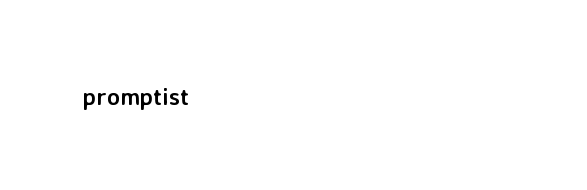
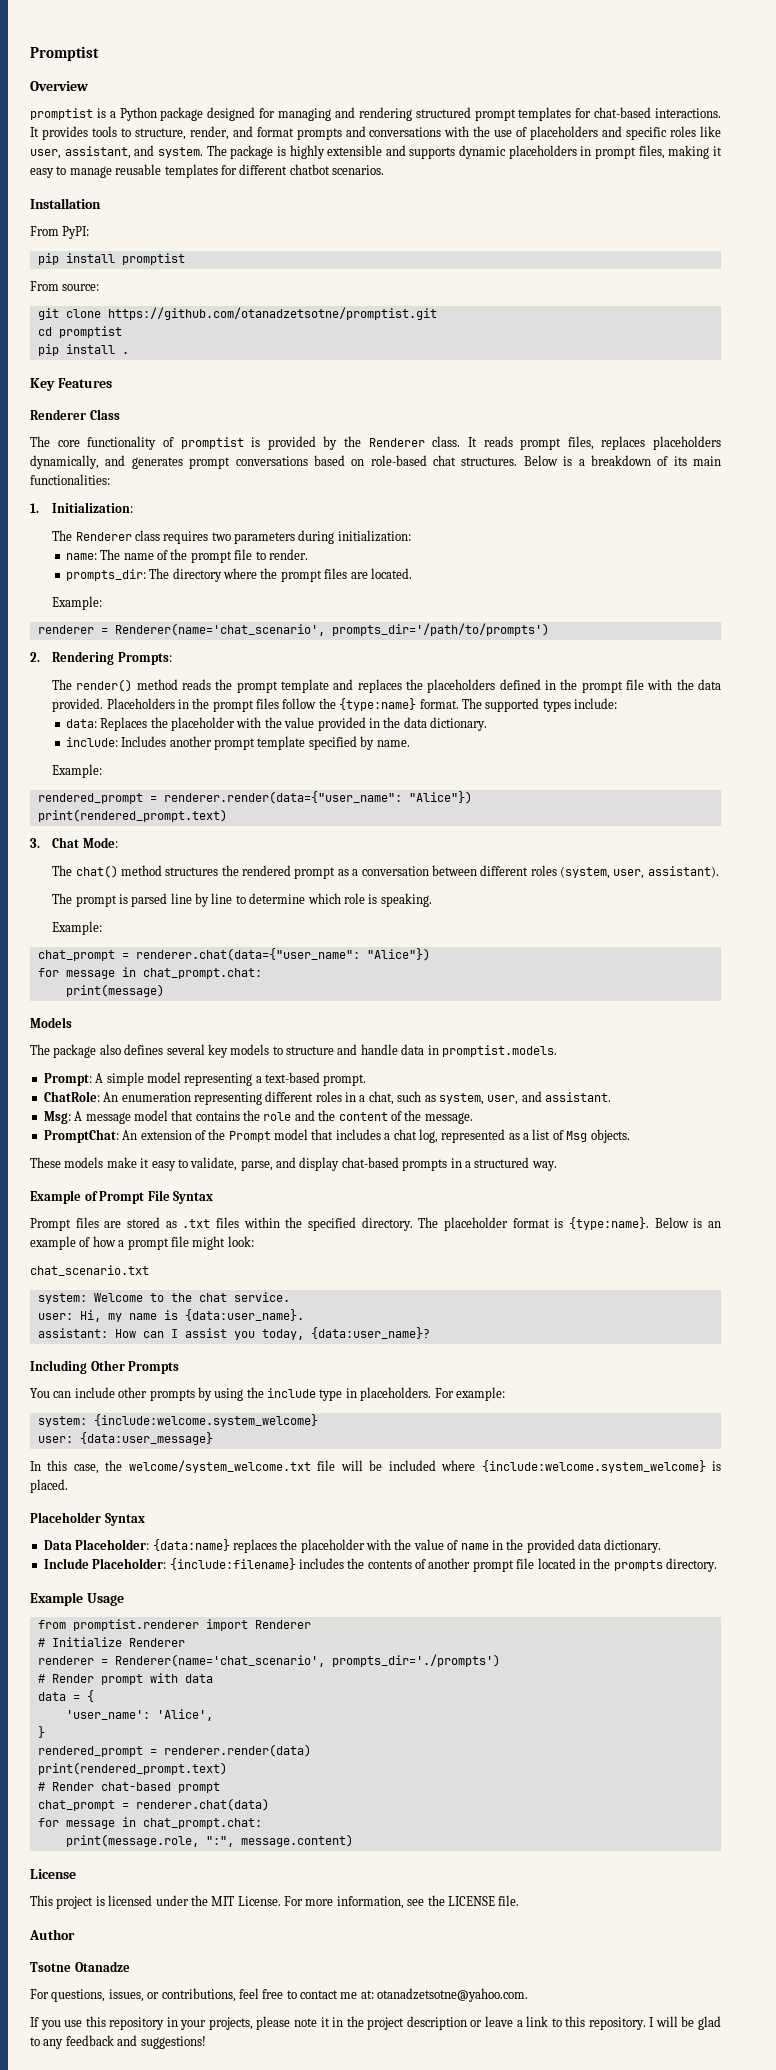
- promptist
+ Promptist
+ Overview
+ promptist is a Python package designed for managing and rendering structured prompt templates for chat-based interactions. It provides tools to structure, render, and format prompts and conversations with the use of placeholders and specific roles like user, assistant, and system. The package is highly extensible and supports dynamic placeholders in prompt files, making it easy to manage reusable templates for different chatbot scenarios.
+ Installation
+ From PyPI:
+ pip install promptist
+ From source:
+ git clone https://github.com/otanadzetsotne/promptist.git
+ cd promptist
+ pip install .
+ Key Features
+ Renderer Class
+ The core functionality of promptist is provided by the Renderer class. It reads prompt files, replaces placeholders dynamically, and generates prompt conversations based on role-based chat structures. Below is a breakdown of its main functionalities:
+ 1. Initialization:
+ The Renderer class requires two parameters during initialization:
+ name: The name of the prompt file to render.
+ prompts_dir: The directory where the prompt files are located.
+ Example:
+ renderer = Renderer(name='chat_scenario', prompts_dir='/path/to/prompts')
+ 2. Rendering Prompts:
+ The render() method reads the prompt template and replaces the placeholders defined in the prompt file with the data provided. Placeholders in the prompt files follow the {type:name} format. The supported types include:
+ data: Replaces the placeholder with the value provided in the data dictionary.
+ include: Includes another prompt template specified by name.
+ Example:
+ rendered_prompt = renderer.render(data={"user_name": "Alice"})
+ print(rendered_prompt.text)
+ 3. Chat Mode:
+ The chat() method structures the rendered prompt as a conversation between different roles (system, user, assistant).
+ The prompt is parsed line by line to determine which role is speaking.
+ Example:
+ chat_prompt = renderer.chat(data={"user_name": "Alice"})
+ for message in chat_prompt.chat:
+ print(message)
+ Models
+ The package also defines several key models to structure and handle data in promptist.models.
+ Prompt: A simple model representing a text-based prompt.
+ ChatRole: An enumeration representing different roles in a chat, such as system, user, and assistant.
+ Msg: A message model that contains the role and the content of the message.
+ PromptChat: An extension of the Prompt model that includes a chat log, represented as a list of Msg objects.
+ These models make it easy to validate, parse, and display chat-based prompts in a structured way.
+ Example of Prompt File Syntax
+ Prompt files are stored as .txt files within the specified directory. The placeholder format is {type:name}. Below is an example of how a prompt file might look:
+ chat_scenario.txt
+ system: Welcome to the chat service.
+ user: Hi, my name is {data:user_name}.
+ assistant: How can I assist you today, {data:user_name}?
+ Including Other Prompts
+ You can include other prompts by using the include type in placeholders. For example:
+ system: {include:welcome.system_welcome}
+ user: {data:user_message}
+ In this case, the welcome/system_welcome.txt file will be included where {include:welcome.system_welcome} is placed.
+ Placeholder Syntax
+ Data Placeholder: {data:name} replaces the placeholder with the value of name in the provided data dictionary.
+ Include Placeholder: {include:filename} includes the contents of another prompt file located in the prompts directory.
+ Example Usage
+ from promptist.renderer import Renderer
+ # Initialize Renderer
+ renderer = Renderer(name='chat_scenario', prompts_dir='./prompts')
+ # Render prompt with data
+ data = {
+ 'user_name': 'Alice',
+ }
+ rendered_prompt = renderer.render(data)
+ print(rendered_prompt.text)
+ # Render chat-based prompt
+ chat_prompt = renderer.chat(data)
+ for message in chat_prompt.chat:
+ print(message.role, ":", message.content)
+ License
+ This project is licensed under the MIT License. For more information, see the LICENSE file.
+ Author
+ Tsotne Otanadze
+ For questions, issues, or contributions, feel free to contact me at: otanadzetsotne@yahoo.com.
+ If you use this repository in your projects, please note it in the project description or leave a link to this repository. I will be glad to any feedback and suggestions!

